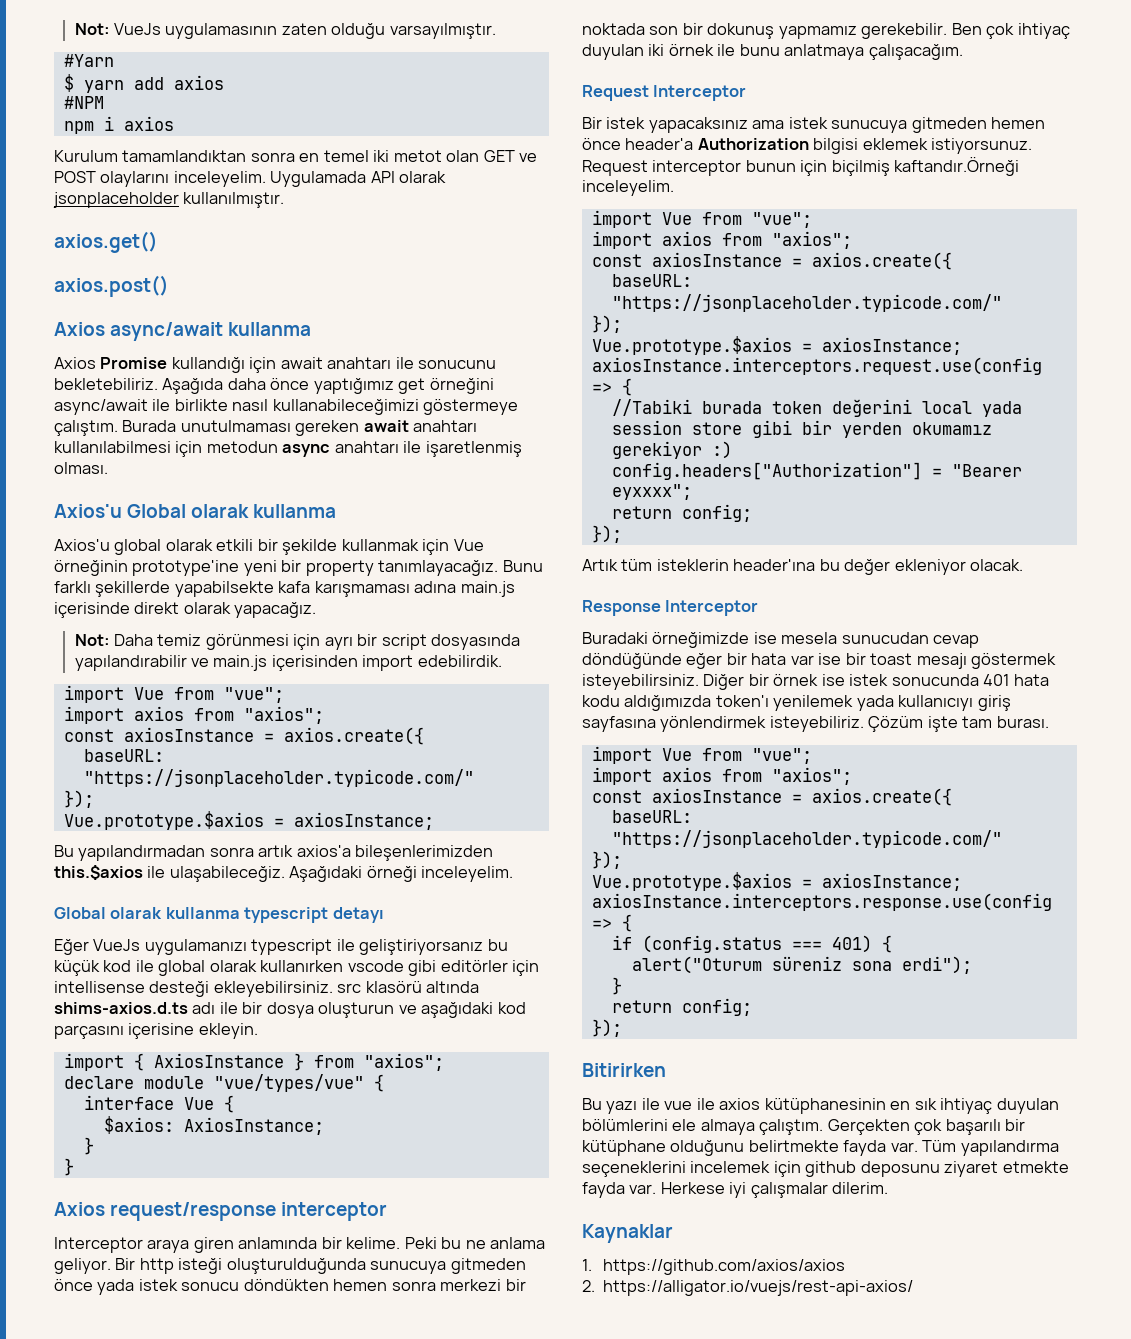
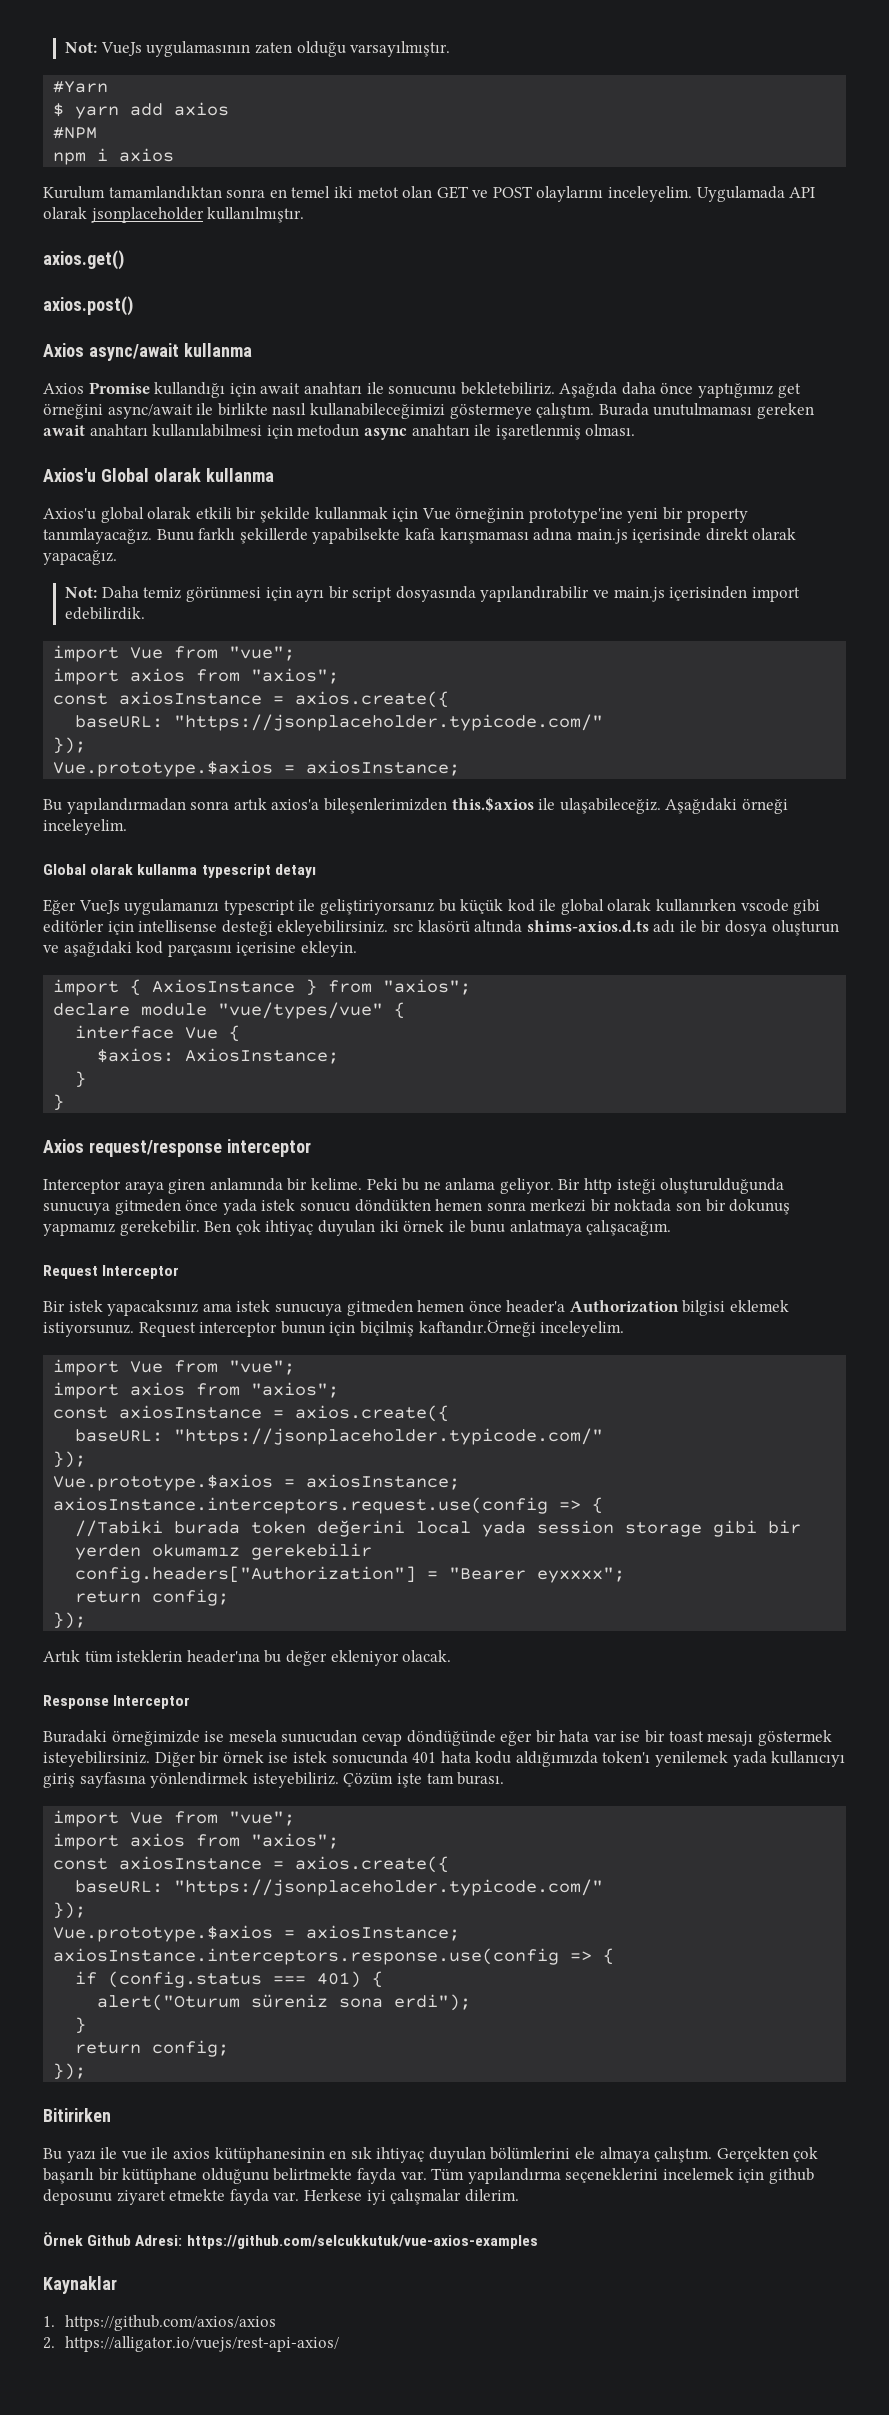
- //Tabiki burada token değerini local yada session store gibi bir yerden okumamız gerekiyor :)
+ //Tabiki burada token değerini local yada session storage gibi bir yerden okumamız gerekebilir
+ Örnek Github Adresi: https://github.com/selcukkutuk/vue-axios-examples

